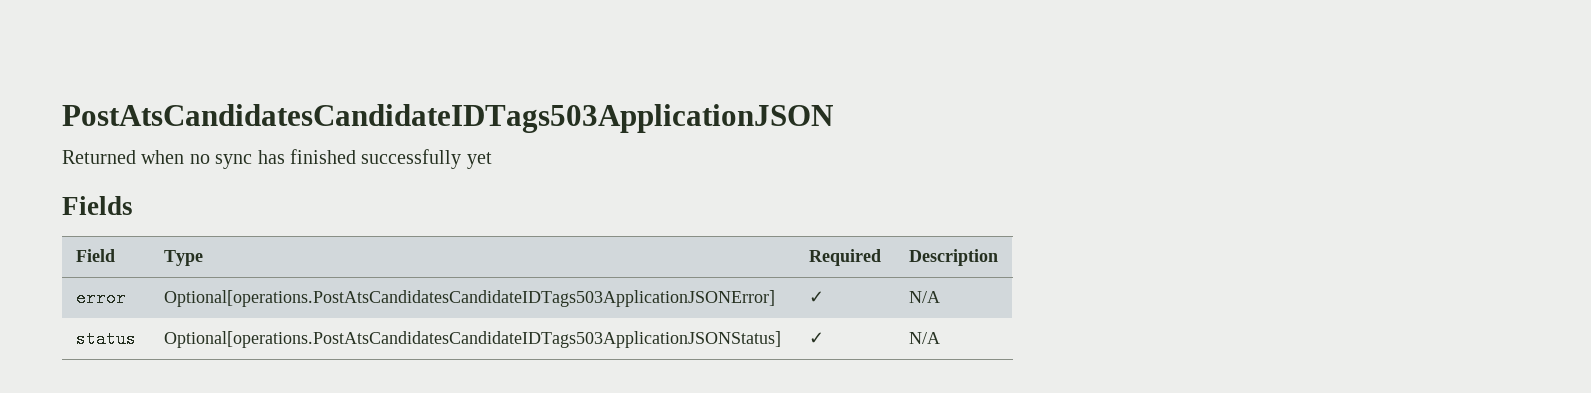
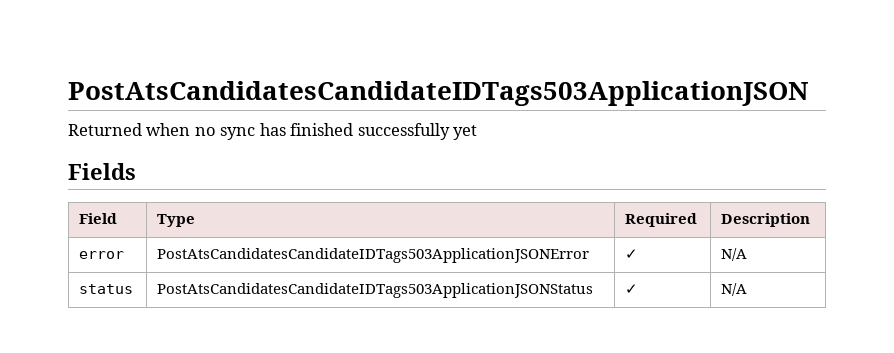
- error | Optional[operations.PostAtsCandidatesCandidateIDTags503ApplicationJSONError] | ✓ | N/A
+ error | PostAtsCandidatesCandidateIDTags503ApplicationJSONError | ✓ | N/A
- status | Optional[operations.PostAtsCandidatesCandidateIDTags503ApplicationJSONStatus] | ✓ | N/A
+ status | PostAtsCandidatesCandidateIDTags503ApplicationJSONStatus | ✓ | N/A

